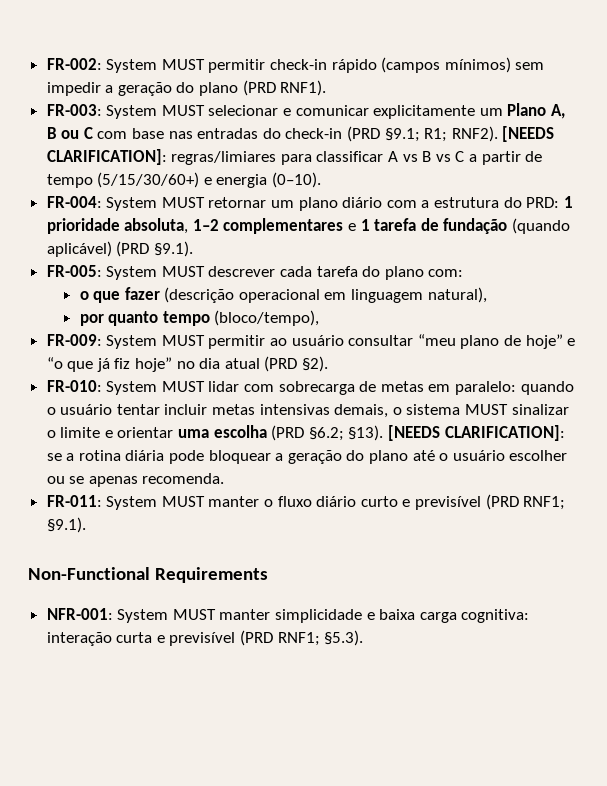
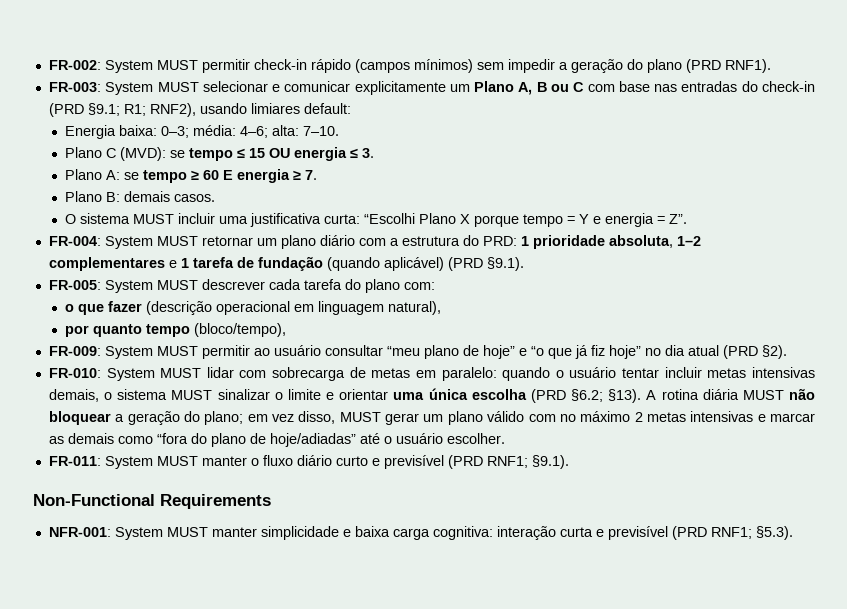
- FR-003: System MUST selecionar e comunicar explicitamente um Plano A, B ou C com base nas entradas do check-in (PRD §9.1; R1; RNF2). [NEEDS CLARIFICATION]: regras/limiares para classificar A vs B vs C a partir de tempo (5/15/30/60+) e energia (0–10).
+ FR-003: System MUST selecionar e comunicar explicitamente um Plano A, B ou C com base nas entradas do check-in (PRD §9.1; R1; RNF2), usando limiares default:
+ Energia baixa: 0–3; média: 4–6; alta: 7–10.
+ Plano C (MVD): se tempo ≤ 15 OU energia ≤ 3.
+ Plano A: se tempo ≥ 60 E energia ≥ 7.
+ Plano B: demais casos.
+ O sistema MUST incluir uma justificativa curta: “Escolhi Plano X porque tempo = Y e energia = Z”.
- FR-010: System MUST lidar com sobrecarga de metas em paralelo: quando o usuário tentar incluir metas intensivas demais, o sistema MUST sinalizar o limite e orientar uma escolha (PRD §6.2; §13).
+ FR-010: System MUST lidar com sobrecarga de metas em paralelo: quando o usuário tentar incluir metas intensivas demais, o sistema MUST sinalizar o limite e orientar uma única escolha (PRD §6.2; §13).
- [NEEDS CLARIFICATION]: se a rotina diária pode bloquear a geração do plano até o usuário escolher ou se apenas recomenda.
+ A rotina diária MUST não bloquear a geração do plano; em vez disso, MUST gerar um plano válido com no máximo 2 metas intensivas e marcar as demais como “fora do plano de hoje/adiadas” até o usuário escolher.

